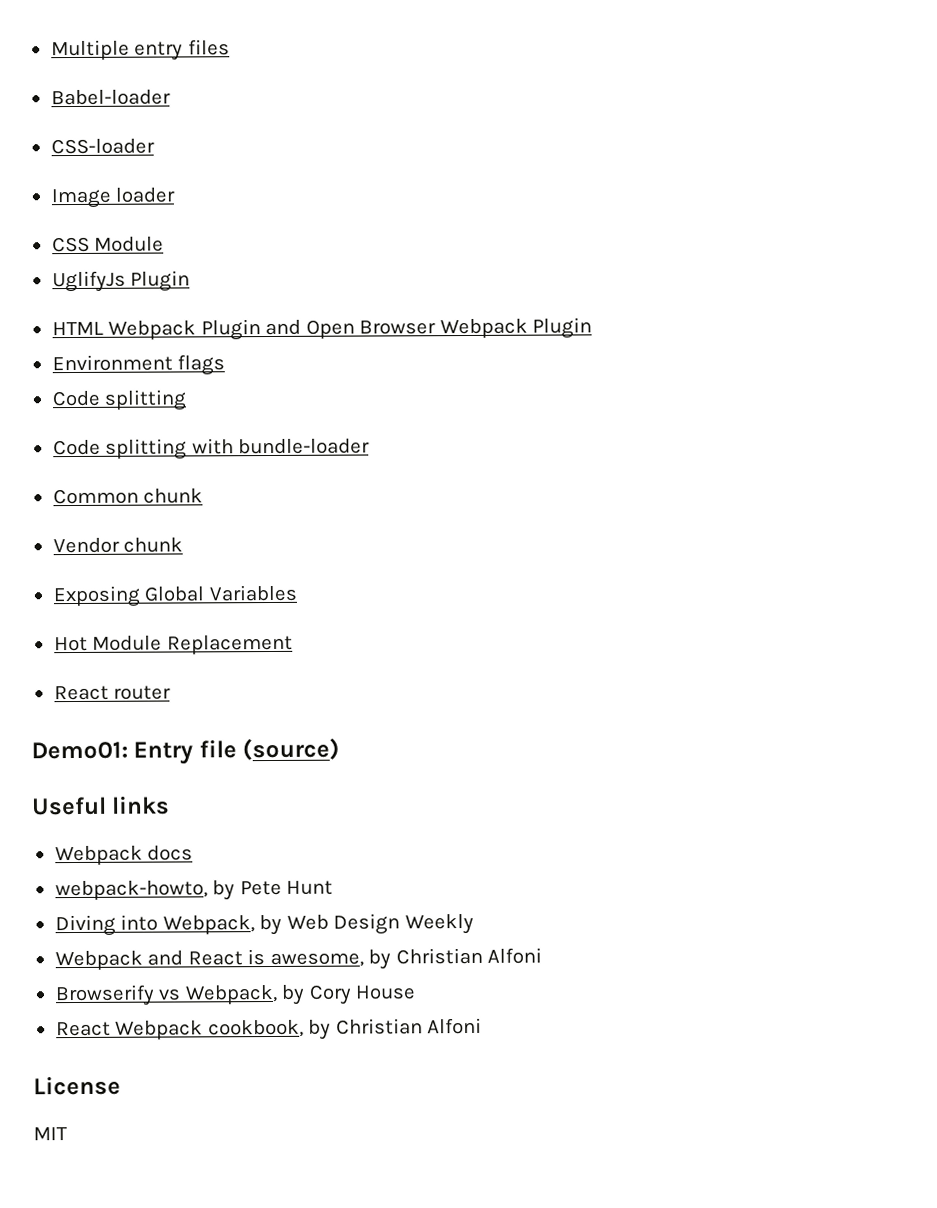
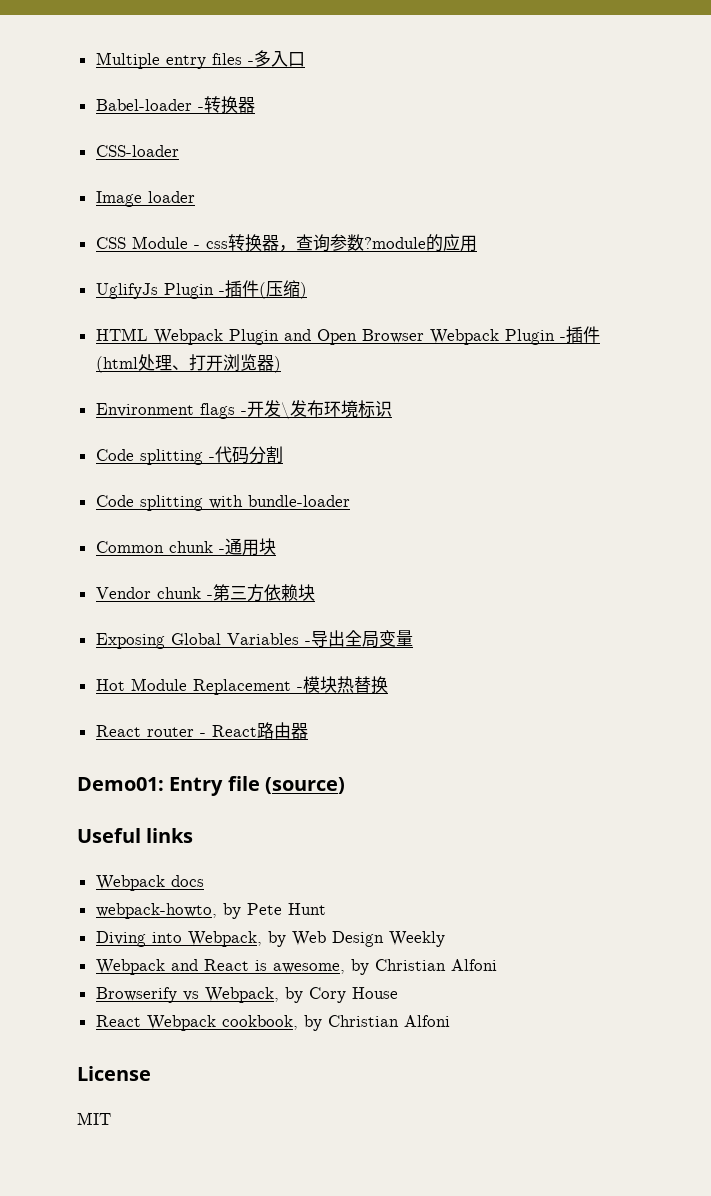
- Multiple entry files
+ Multiple entry files -多入口
- Babel-loader
+ Babel-loader -转换器
- CSS Module
- UglifyJs Plugin
+ CSS Module - css转换器，查询参数?module的应用
+ UglifyJs Plugin -插件(压缩)
- HTML Webpack Plugin and Open Browser Webpack Plugin
- Environment flags
- Code splitting
+ HTML Webpack Plugin and Open Browser Webpack Plugin -插件(html处理、打开浏览器)
+ Environment flags -开发\发布环境标识
+ Code splitting -代码分割
- Common chunk
+ Common chunk -通用块
- Vendor chunk
+ Vendor chunk -第三方依赖块
- Exposing Global Variables
+ Exposing Global Variables -导出全局变量
- Hot Module Replacement
+ Hot Module Replacement -模块热替换
- React router
+ React router - React路由器

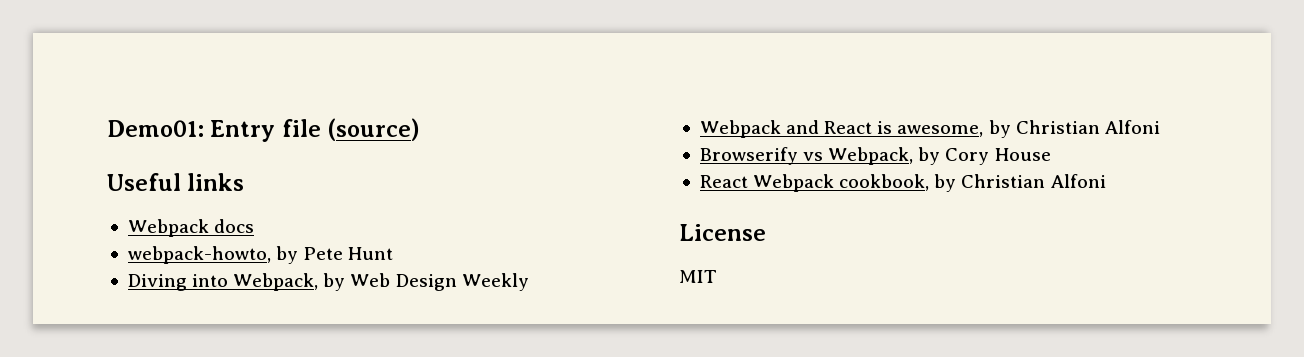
- Multiple entry files -多入口
- Babel-loader -转换器
- CSS-loader
- Image loader
- CSS Module - css转换器，查询参数?module的应用
- UglifyJs Plugin -插件(压缩)
- HTML Webpack Plugin and Open Browser Webpack Plugin -插件(html处理、打开浏览器)
- Environment flags -开发\发布环境标识
- Code splitting -代码分割
- Code splitting with bundle-loader
- Common chunk -通用块
- Vendor chunk -第三方依赖块
- Exposing Global Variables -导出全局变量
- Hot Module Replacement -模块热替换
- React router - React路由器

